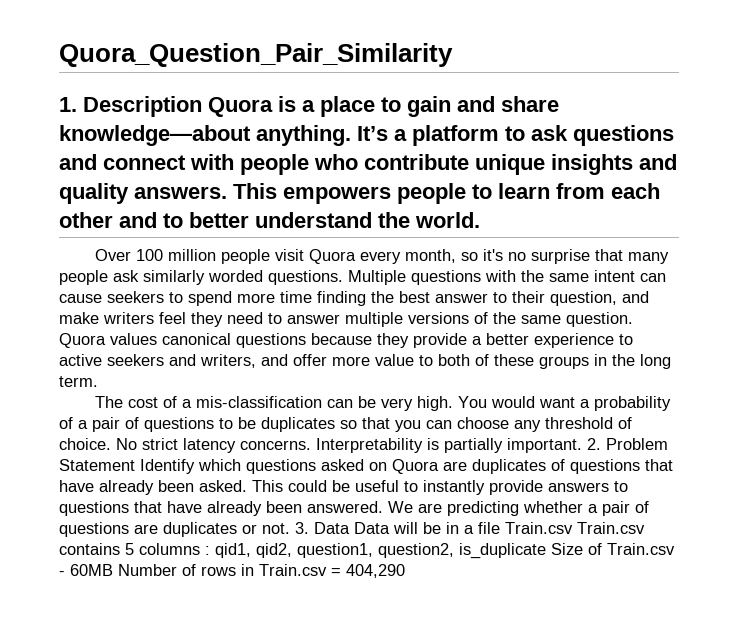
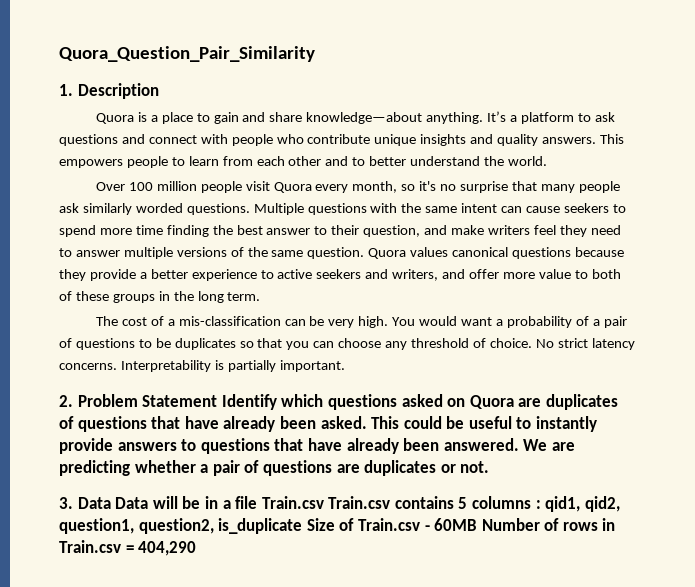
- 1. Description Quora is a place to gain and share knowledge—about anything.
+ 1. Description
+ Quora is a place to gain and share knowledge—about anything.
- Interpretability is partially important. 2. Problem Statement Identify which questions asked on Quora are duplicates of questions that have already been asked.
+ Interpretability is partially important.
+ 2. Problem Statement Identify which questions asked on Quora are duplicates of questions that have already been asked.
- We are predicting whether a pair of questions are duplicates or not. 3. Data Data will be in a file Train.csv Train.csv contains 5 columns : qid1, qid2, question1, question2, is_duplicate Size of Train.csv - 60MB Number of rows in Train.csv = 404,290
+ We are predicting whether a pair of questions are duplicates or not.
+ 3. Data Data will be in a file Train.csv Train.csv contains 5 columns : qid1, qid2, question1, question2, is_duplicate Size of Train.csv - 60MB Number of rows in Train.csv = 404,290

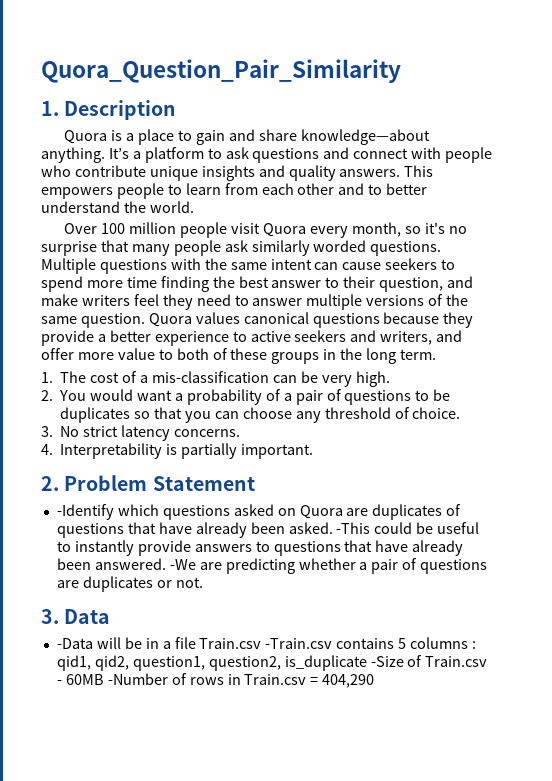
- The cost of a mis-classification can be very high. You would want a probability of a pair of questions to be duplicates so that you can choose any threshold of choice. No strict latency concerns. Interpretability is partially important.
+ 1. The cost of a mis-classification can be very high.
+ 2. You would want a probability of a pair of questions to be duplicates so that you can choose any threshold of choice.
+ 3. No strict latency concerns.
+ 4. Interpretability is partially important.
- 2. Problem Statement Identify which questions asked on Quora are duplicates of questions that have already been asked.
+ 2. Problem Statement
+ -Identify which questions asked on Quora are duplicates of questions that have already been asked.
- This could be useful to instantly provide answers to questions that have already been answered.
+ -This could be useful to instantly provide answers to questions that have already been answered.
- We are predicting whether a pair of questions are duplicates or not.
+ -We are predicting whether a pair of questions are duplicates or not.
- 3. Data Data will be in a file Train.csv Train.csv contains 5 columns : qid1, qid2, question1, question2, is_duplicate Size of Train.csv - 60MB Number of rows in Train.csv = 404,290
+ 3. Data
+ -Data will be in a file Train.csv -Train.csv contains 5 columns : qid1, qid2, question1, question2, is_duplicate -Size of Train.csv - 60MB -Number of rows in Train.csv = 404,290

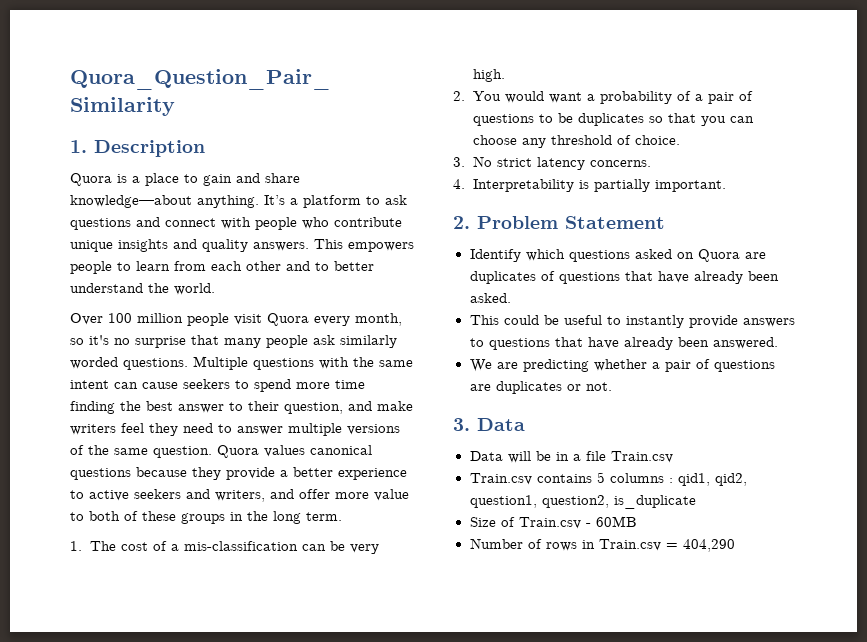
- -Identify which questions asked on Quora are duplicates of questions that have already been asked. -This could be useful to instantly provide answers to questions that have already been answered. -We are predicting whether a pair of questions are duplicates or not.
+ Identify which questions asked on Quora are duplicates of questions that have already been asked.
+ This could be useful to instantly provide answers to questions that have already been answered.
+ We are predicting whether a pair of questions are duplicates or not.
- -Data will be in a file Train.csv -Train.csv contains 5 columns : qid1, qid2, question1, question2, is_duplicate -Size of Train.csv - 60MB -Number of rows in Train.csv = 404,290
+ Data will be in a file Train.csv
+ Train.csv contains 5 columns : qid1, qid2, question1, question2, is_duplicate
+ Size of Train.csv - 60MB
+ Number of rows in Train.csv = 404,290

